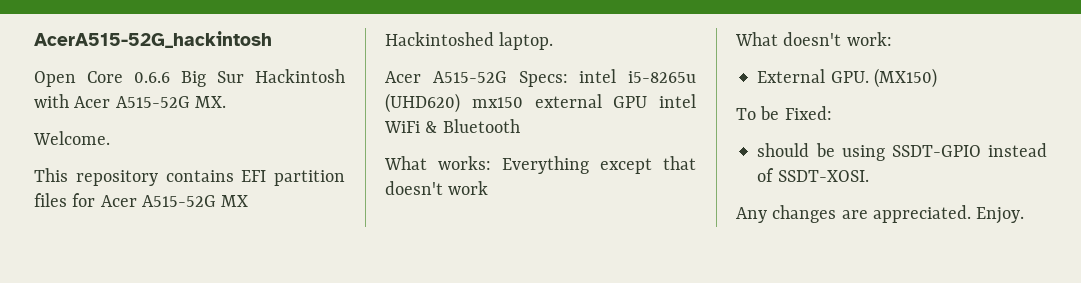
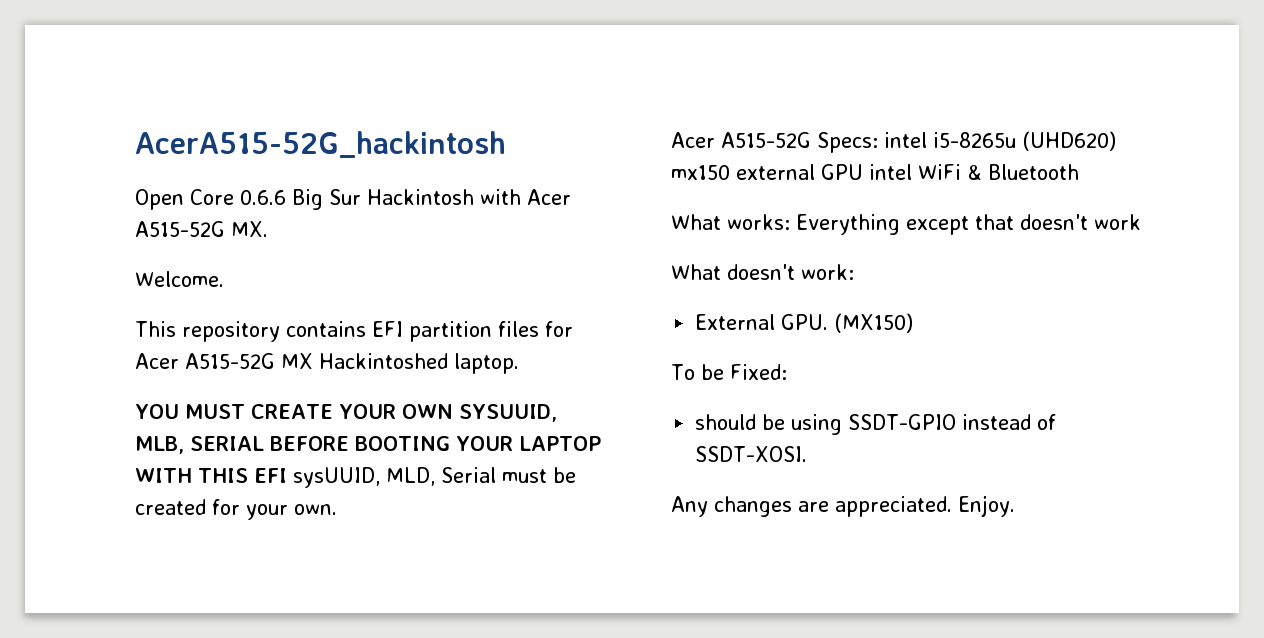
+ YOU MUST CREATE YOUR OWN SYSUUID, MLB, SERIAL BEFORE BOOTING YOUR LAPTOP WITH THIS EFI sysUUID, MLD, Serial must be created for your own.

